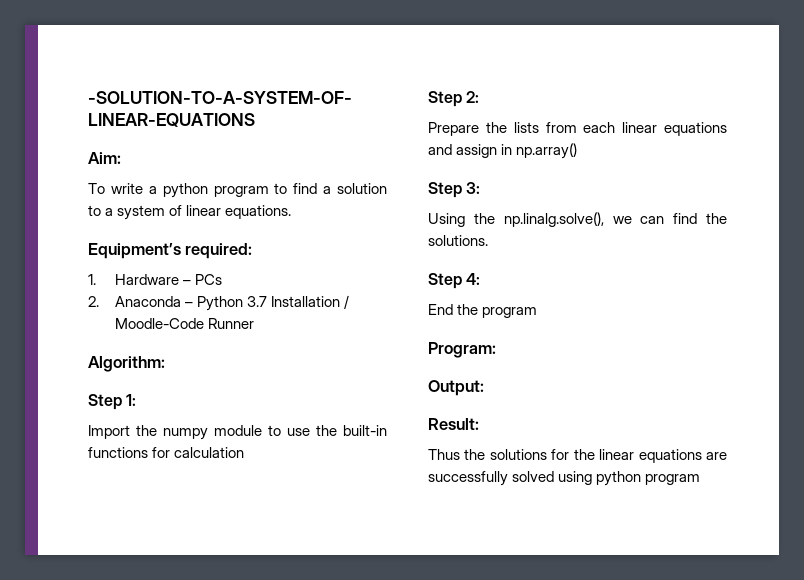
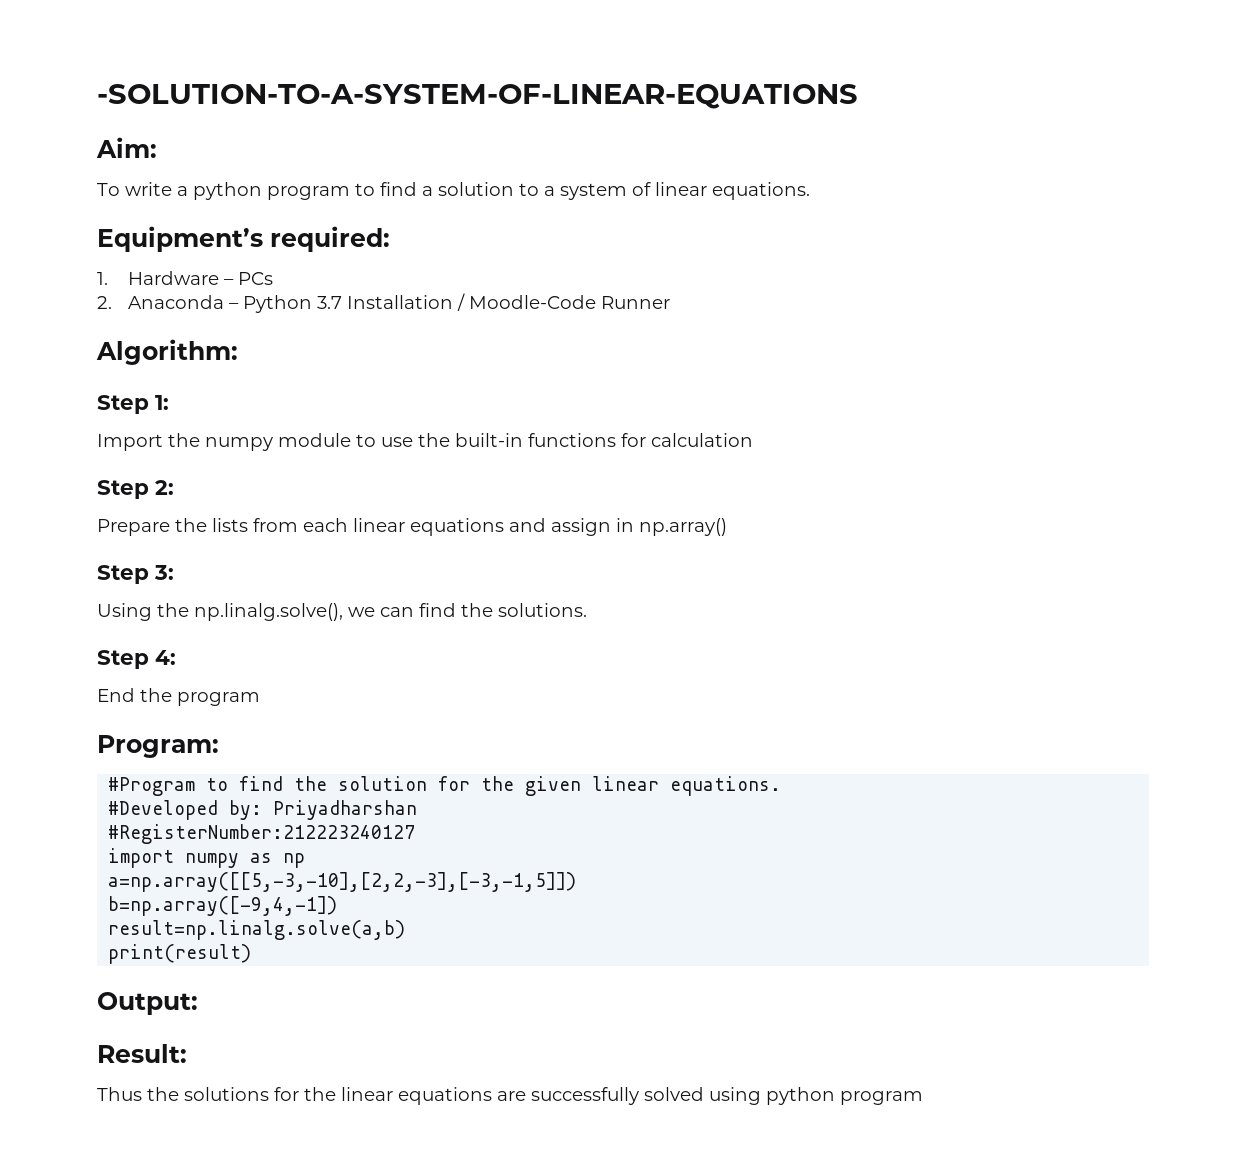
+ #Program to find the solution for the given linear equations.
+ #Developed by: Priyadharshan
+ #RegisterNumber:212223240127
+ import numpy as np
+ a=np.array([[5,-3,-10],[2,2,-3],[-3,-1,5]])
+ b=np.array([-9,4,-1])
+ result=np.linalg.solve(a,b)
+ print(result)

